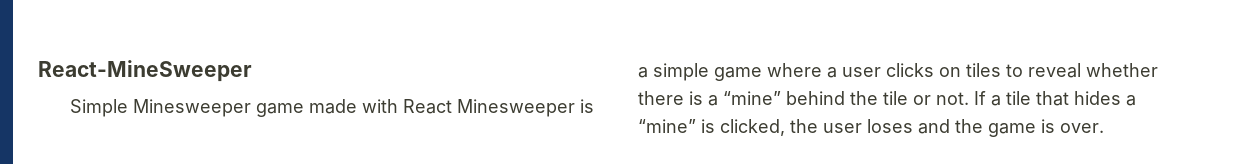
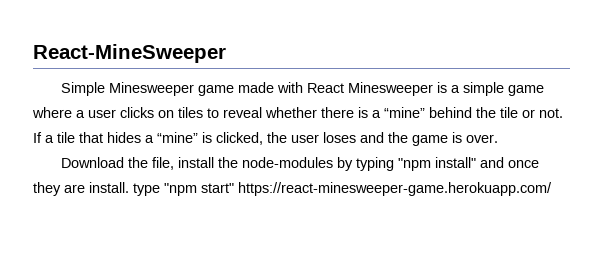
+ Download the file, install the node-modules by typing "npm install" and once they are install. type "npm start" https://react-minesweeper-game.herokuapp.com/

